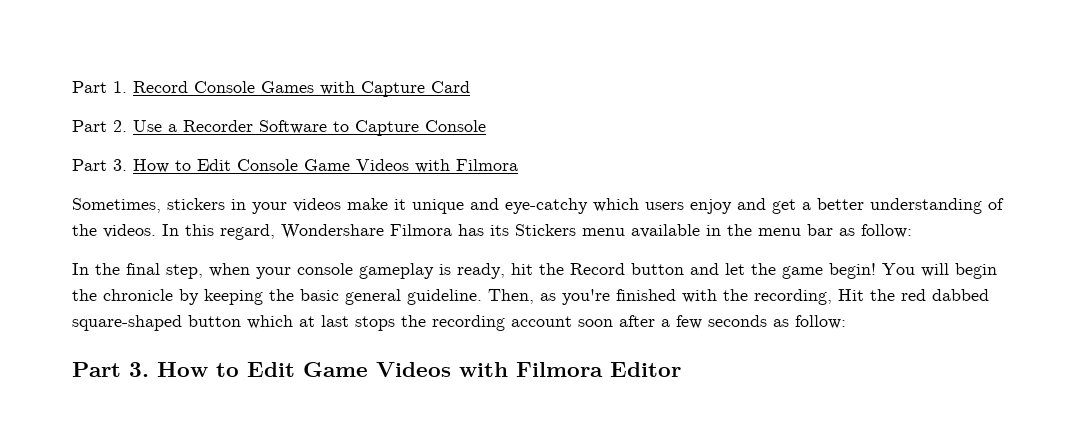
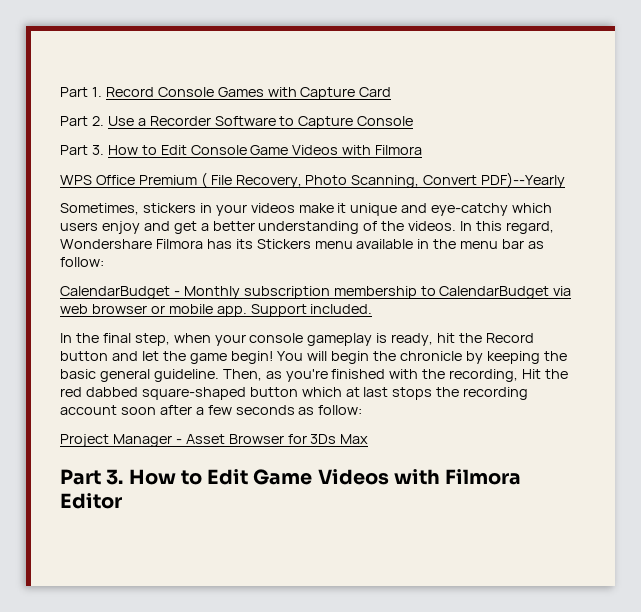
+ WPS Office Premium ( File Recovery, Photo Scanning, Convert PDF)--Yearly
+ CalendarBudget - Monthly subscription membership to CalendarBudget via web browser or mobile app. Support included.
+ Project Manager - Asset Browser for 3Ds Max

